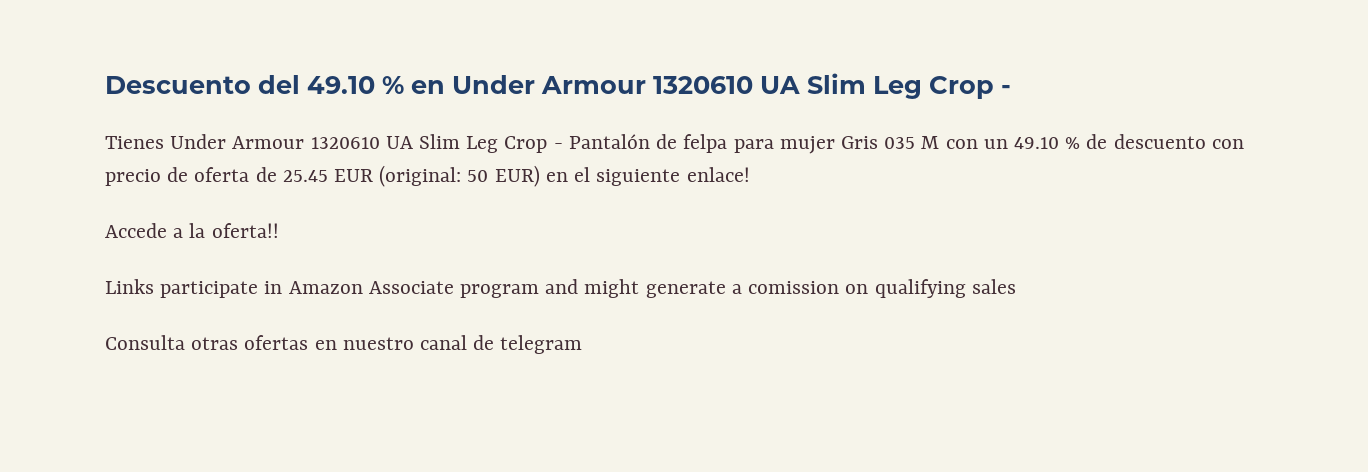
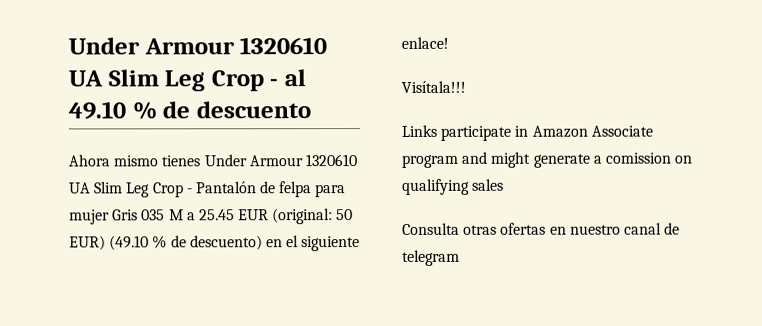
- Descuento del 49.10 % en Under Armour 1320610 UA Slim Leg Crop -
- Tienes Under Armour 1320610 UA Slim Leg Crop - Pantalón de felpa para mujer Gris 035 M con un 49.10 % de descuento con precio de oferta de 25.45 EUR (original: 50 EUR) en el siguiente enlace!
+ Under Armour 1320610 UA Slim Leg Crop - al 49.10 % de descuento
+ Ahora mismo tienes Under Armour 1320610 UA Slim Leg Crop - Pantalón de felpa para mujer Gris 035 M a 25.45 EUR (original: 50 EUR) (49.10 % de descuento) en el siguiente enlace!
- Accede a la oferta!!
+ Visítala!!!

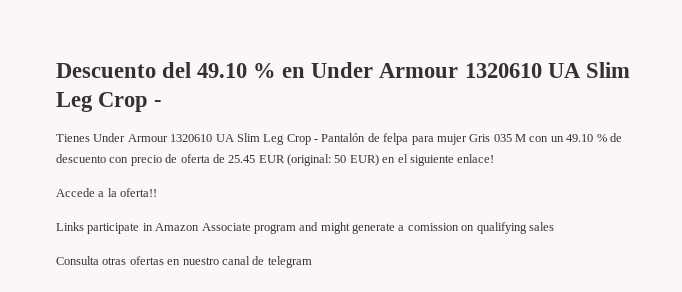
- Under Armour 1320610 UA Slim Leg Crop - al 49.10 % de descuento
- Ahora mismo tienes Under Armour 1320610 UA Slim Leg Crop - Pantalón de felpa para mujer Gris 035 M a 25.45 EUR (original: 50 EUR) (49.10 % de descuento) en el siguiente enlace!
+ Descuento del 49.10 % en Under Armour 1320610 UA Slim Leg Crop -
+ Tienes Under Armour 1320610 UA Slim Leg Crop - Pantalón de felpa para mujer Gris 035 M con un 49.10 % de descuento con precio de oferta de 25.45 EUR (original: 50 EUR) en el siguiente enlace!
- Visítala!!!
+ Accede a la oferta!!

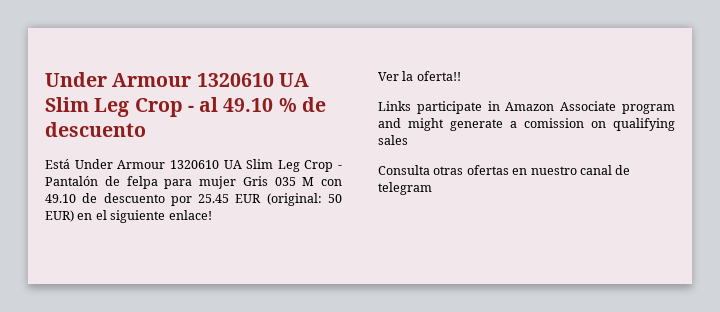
- Descuento del 49.10 % en Under Armour 1320610 UA Slim Leg Crop -
- Tienes Under Armour 1320610 UA Slim Leg Crop - Pantalón de felpa para mujer Gris 035 M con un 49.10 % de descuento con precio de oferta de 25.45 EUR (original: 50 EUR) en el siguiente enlace!
+ Under Armour 1320610 UA Slim Leg Crop - al 49.10 % de descuento
+ Está Under Armour 1320610 UA Slim Leg Crop - Pantalón de felpa para mujer Gris 035 M con 49.10 de descuento por 25.45 EUR (original: 50 EUR) en el siguiente enlace!
- Accede a la oferta!!
+ Ver la oferta!!

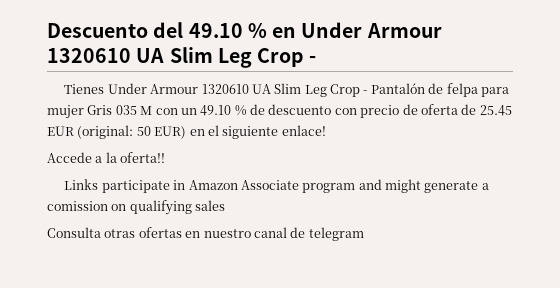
- Under Armour 1320610 UA Slim Leg Crop - al 49.10 % de descuento
- Está Under Armour 1320610 UA Slim Leg Crop - Pantalón de felpa para mujer Gris 035 M con 49.10 de descuento por 25.45 EUR (original: 50 EUR) en el siguiente enlace!
+ Descuento del 49.10 % en Under Armour 1320610 UA Slim Leg Crop -
+ Tienes Under Armour 1320610 UA Slim Leg Crop - Pantalón de felpa para mujer Gris 035 M con un 49.10 % de descuento con precio de oferta de 25.45 EUR (original: 50 EUR) en el siguiente enlace!
- Ver la oferta!!
+ Accede a la oferta!!

